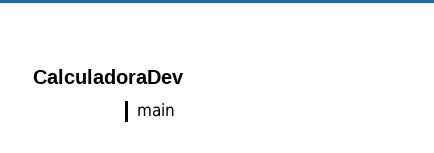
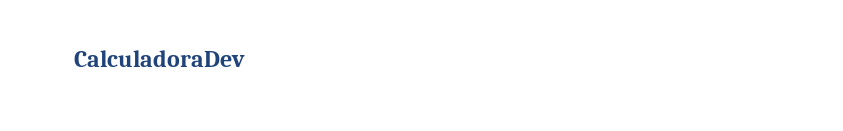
- main

